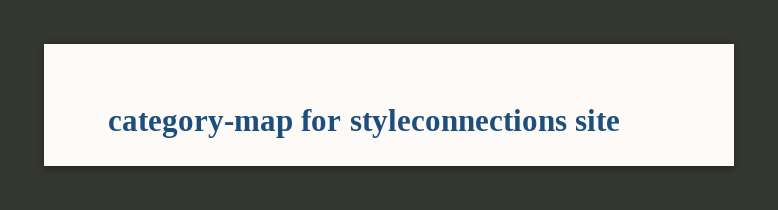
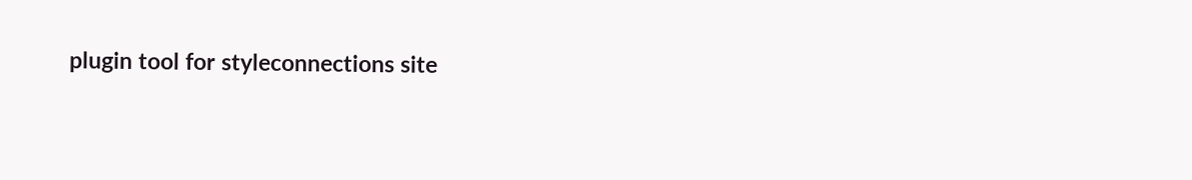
- category-map for styleconnections site
+ plugin tool for styleconnections site

